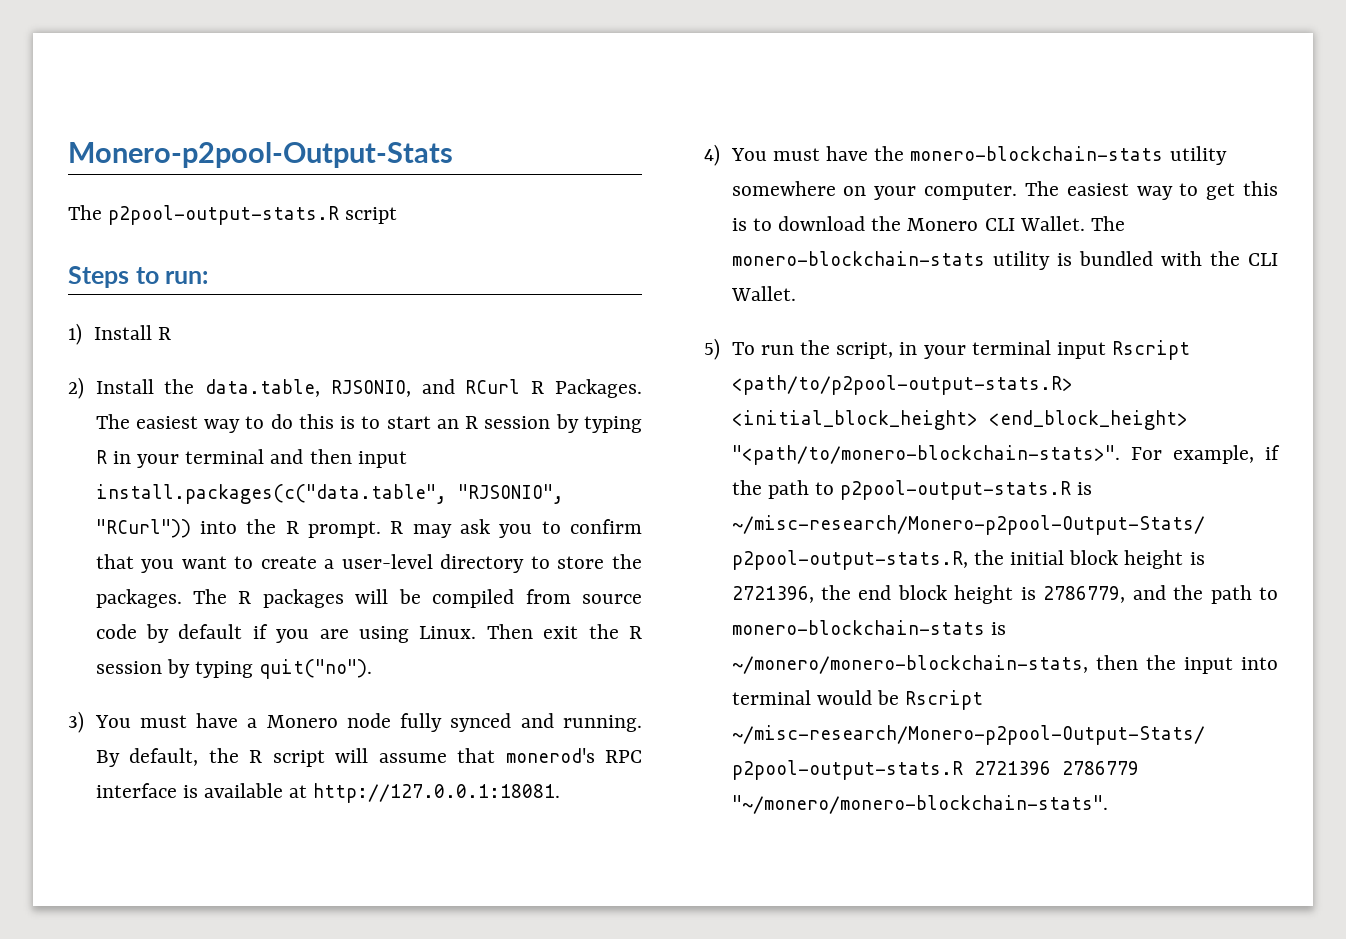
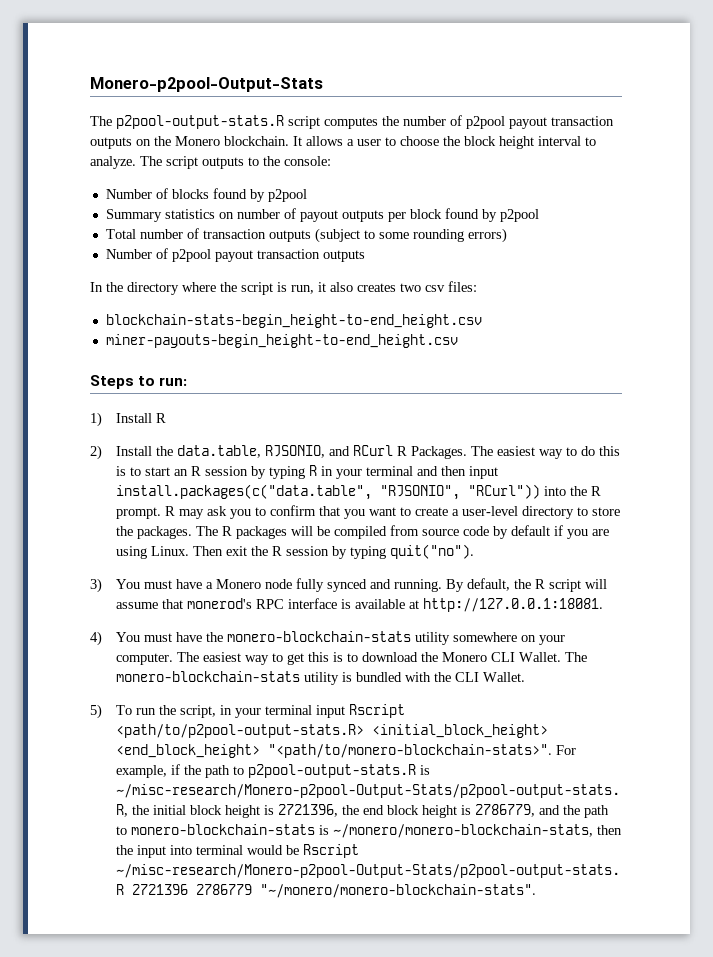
- The p2pool-output-stats.R script
+ The p2pool-output-stats.R script computes the number of p2pool payout transaction outputs on the Monero blockchain. It allows a user to choose the block height interval to analyze. The script outputs to the console:
+ Number of blocks found by p2pool
+ Summary statistics on number of payout outputs per block found by p2pool
+ Total number of transaction outputs (subject to some rounding errors)
+ Number of p2pool payout transaction outputs
+ In the directory where the script is run, it also creates two csv files:
+ blockchain-stats-begin_height-to-end_height.csv
+ miner-payouts-begin_height-to-end_height.csv

